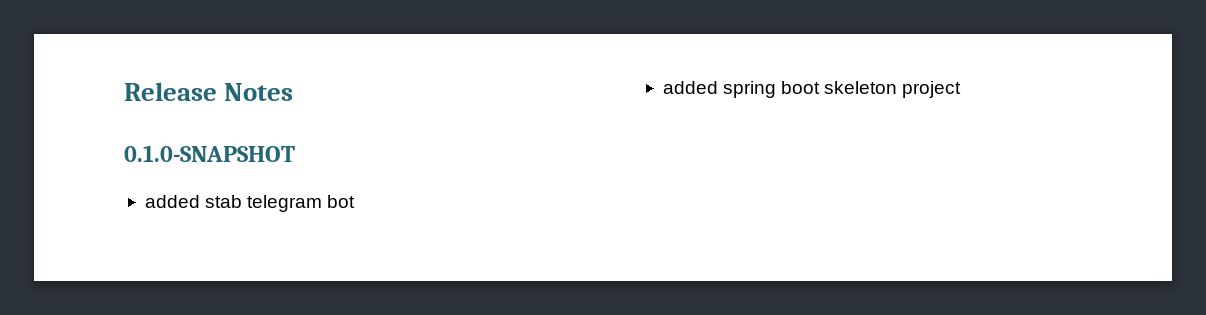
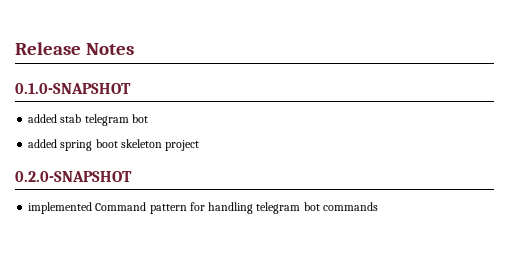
+ 0.2.0-SNAPSHOT
+ implemented Command pattern for handling telegram bot commands

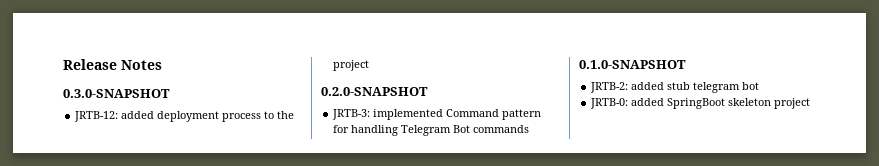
- 0.1.0-SNAPSHOT
- added stab telegram bot
- added spring boot skeleton project
+ 0.3.0-SNAPSHOT
+ JRTB-12: added deployment process to the project
- implemented Command pattern for handling telegram bot commands
+ JRTB-3: implemented Command pattern for handling Telegram Bot commands
+ 0.1.0-SNAPSHOT
+ JRTB-2: added stub telegram bot
+ JRTB-0: added SpringBoot skeleton project

